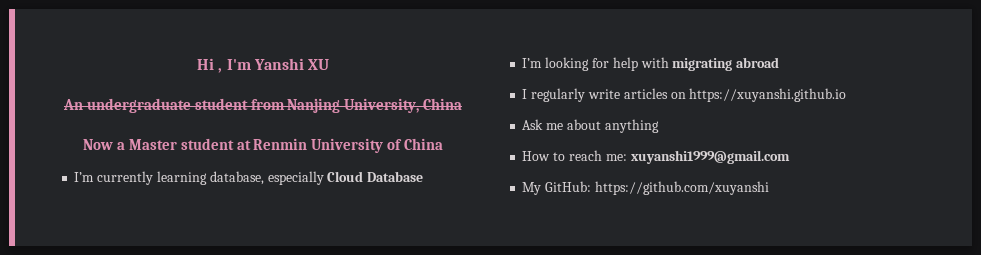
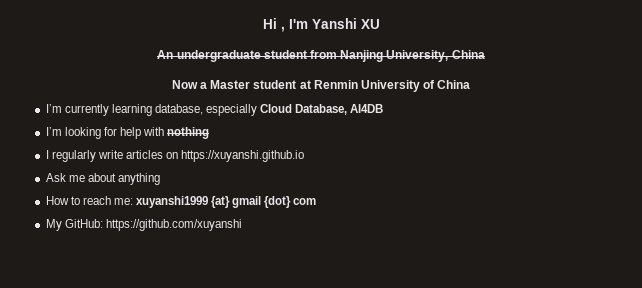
- I’m currently learning database, especially Cloud Database
+ I’m currently learning database, especially Cloud Database, AI4DB
- I’m looking for help with migrating abroad
+ I’m looking for help with nothing
- How to reach me: xuyanshi1999@gmail.com
+ How to reach me: xuyanshi1999 {at} gmail {dot} com

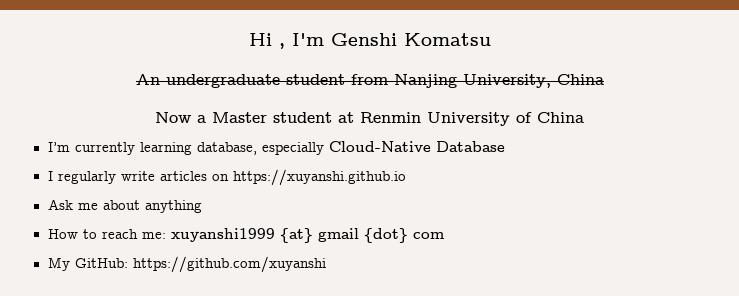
- Hi , I'm Yanshi XU
+ Hi , I'm Genshi Komatsu
- I’m currently learning database, especially Cloud Database, AI4DB
- I’m looking for help with nothing
+ I’m currently learning database, especially Cloud-Native Database

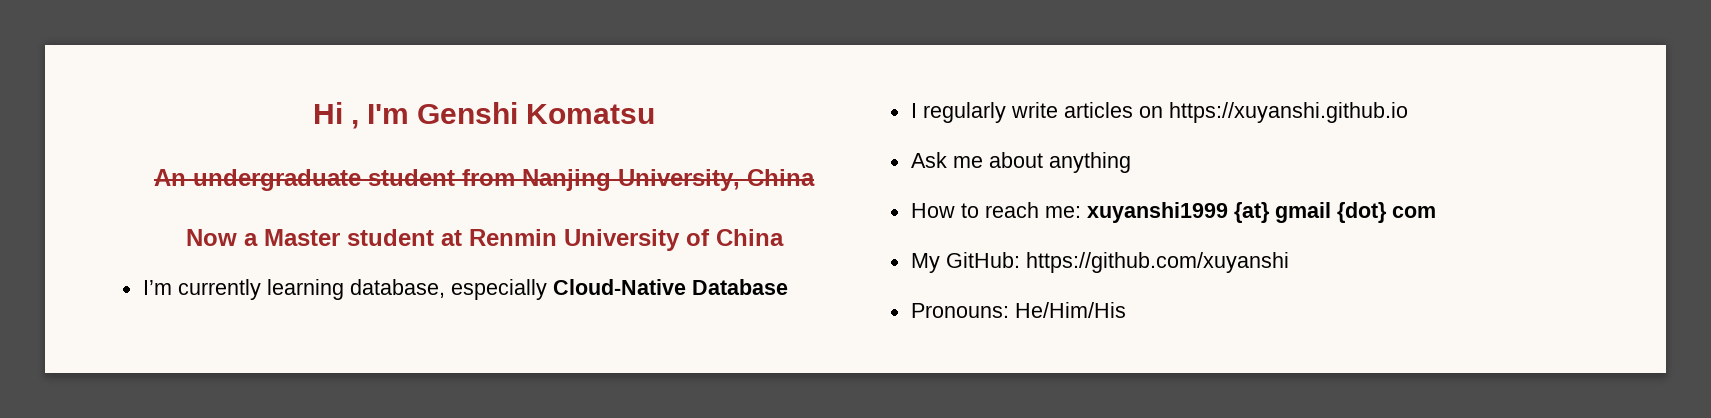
+ Pronouns: He/Him/His

